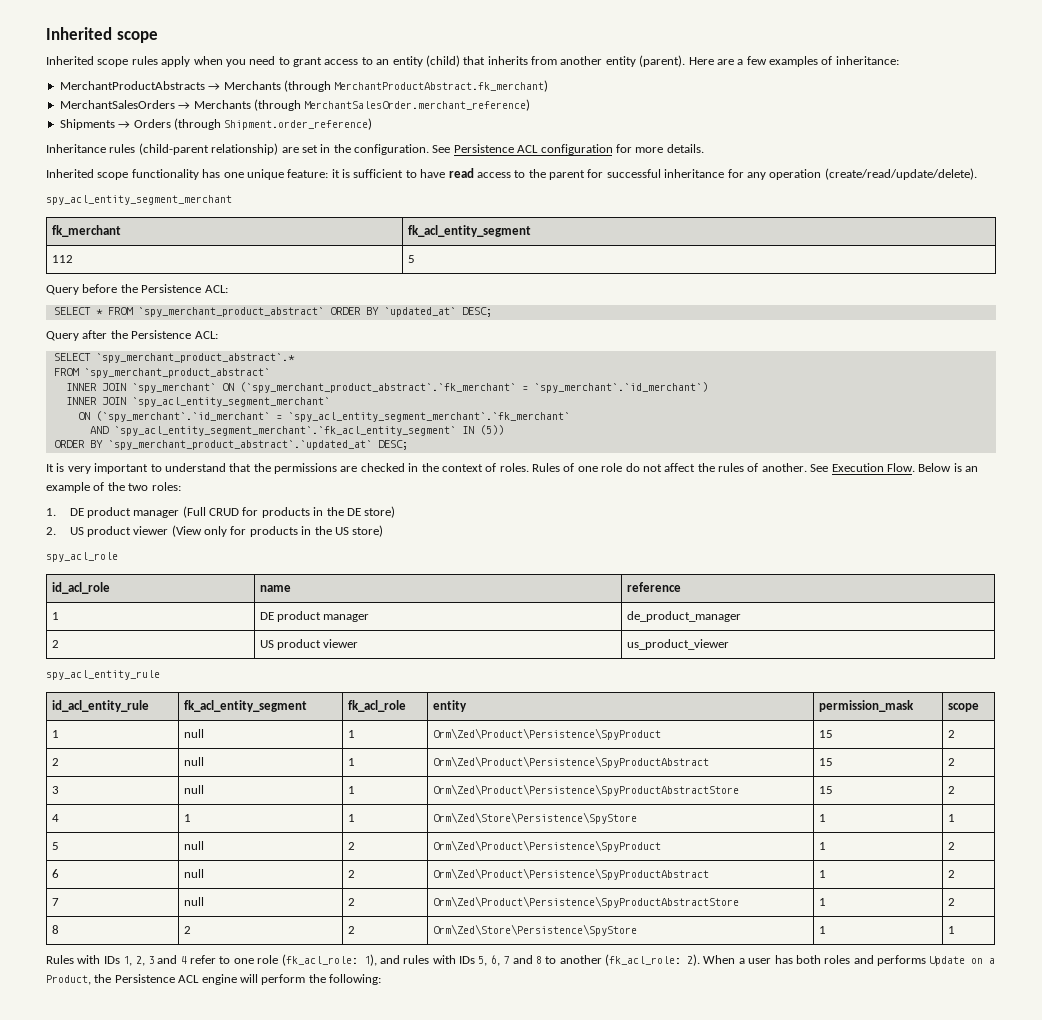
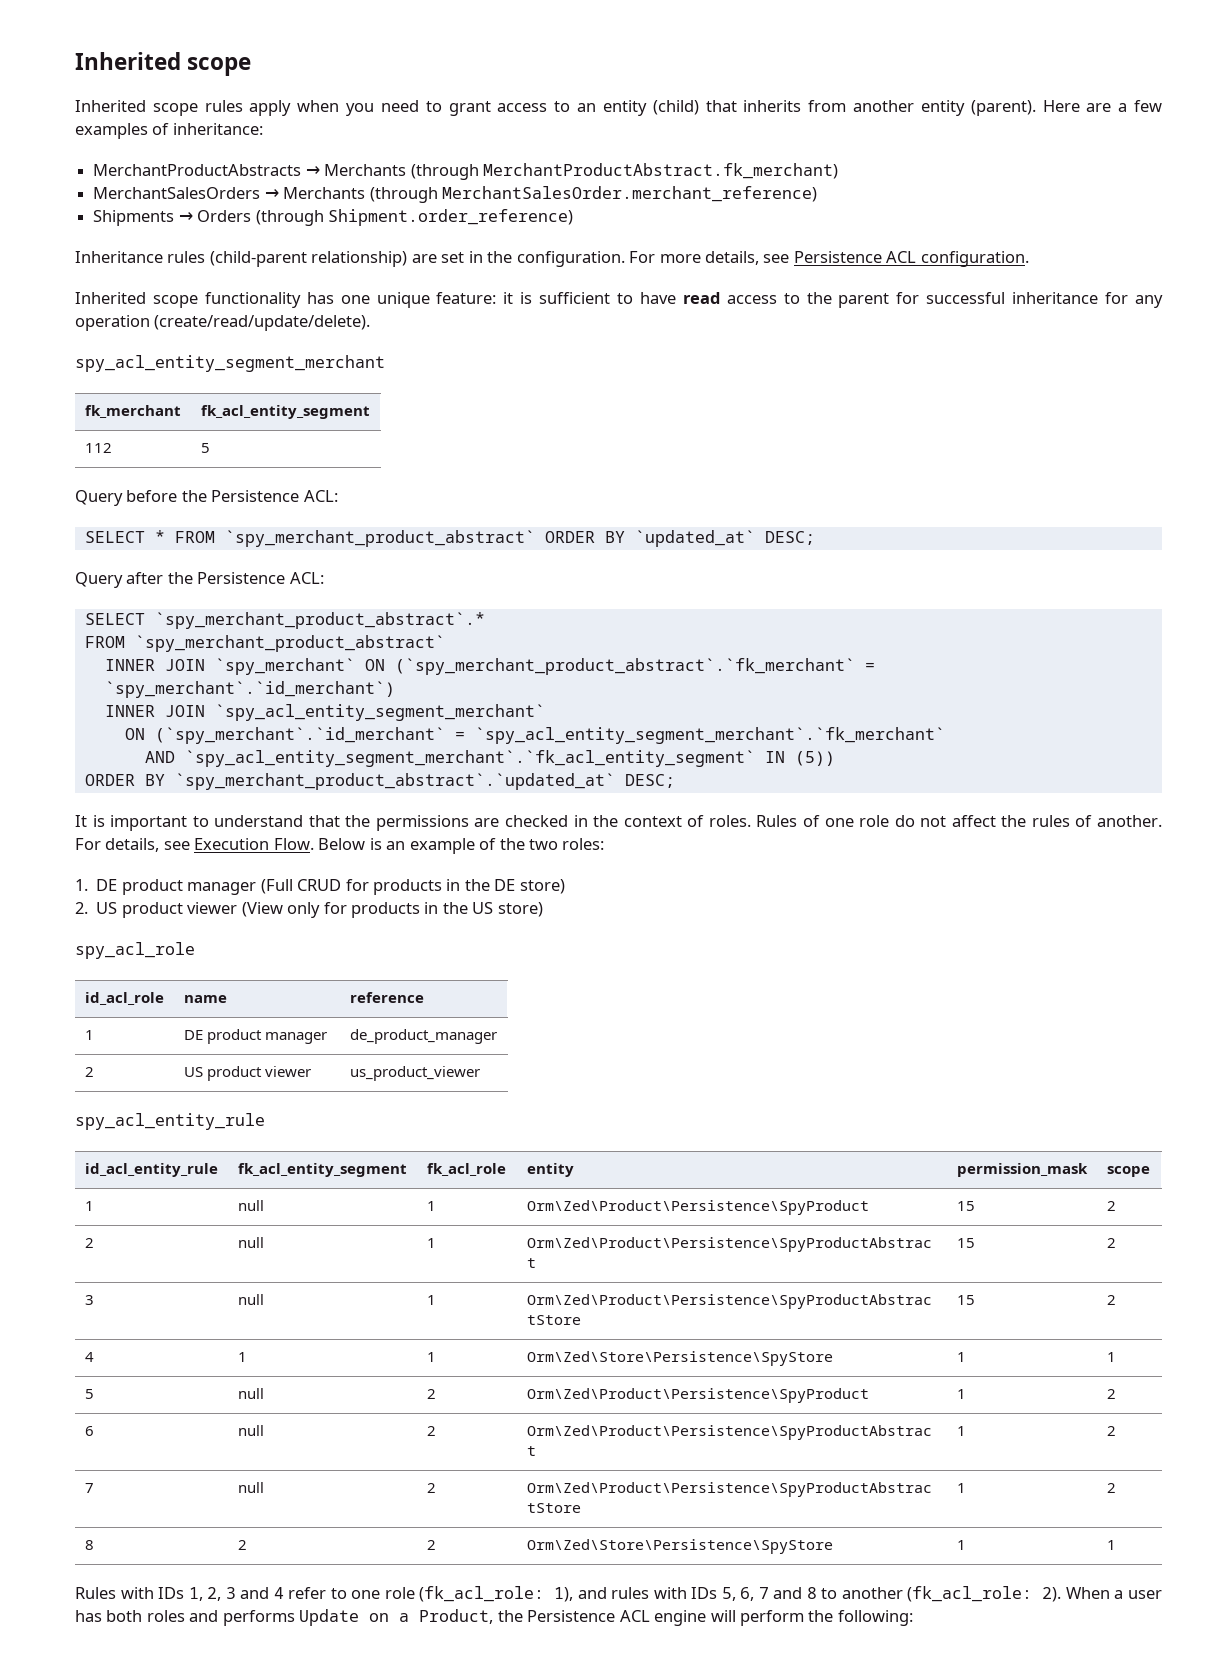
- See Persistence ACL configuration for more details.
+ For more details, see Persistence ACL configuration.
- It is very important to understand that the permissions are checked in the context of roles.
+ It is important to understand that the permissions are checked in the context of roles.
- See Execution Flow.
+ For details, see Execution Flow.

